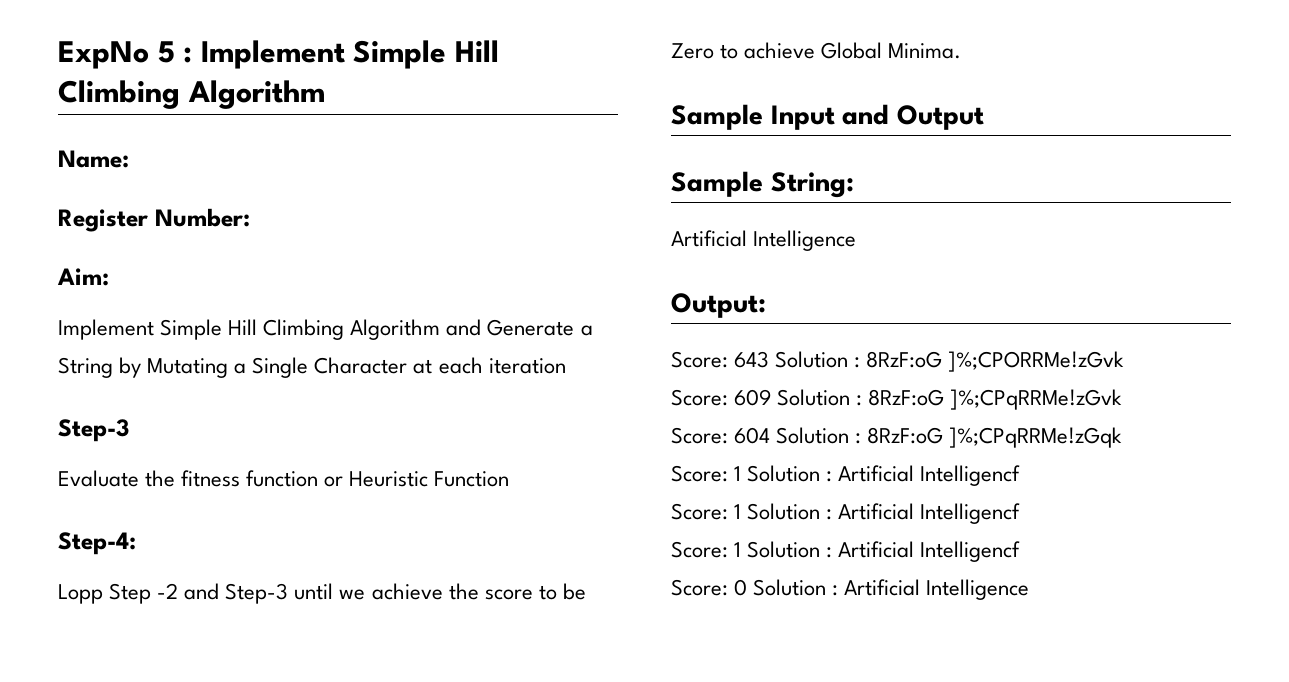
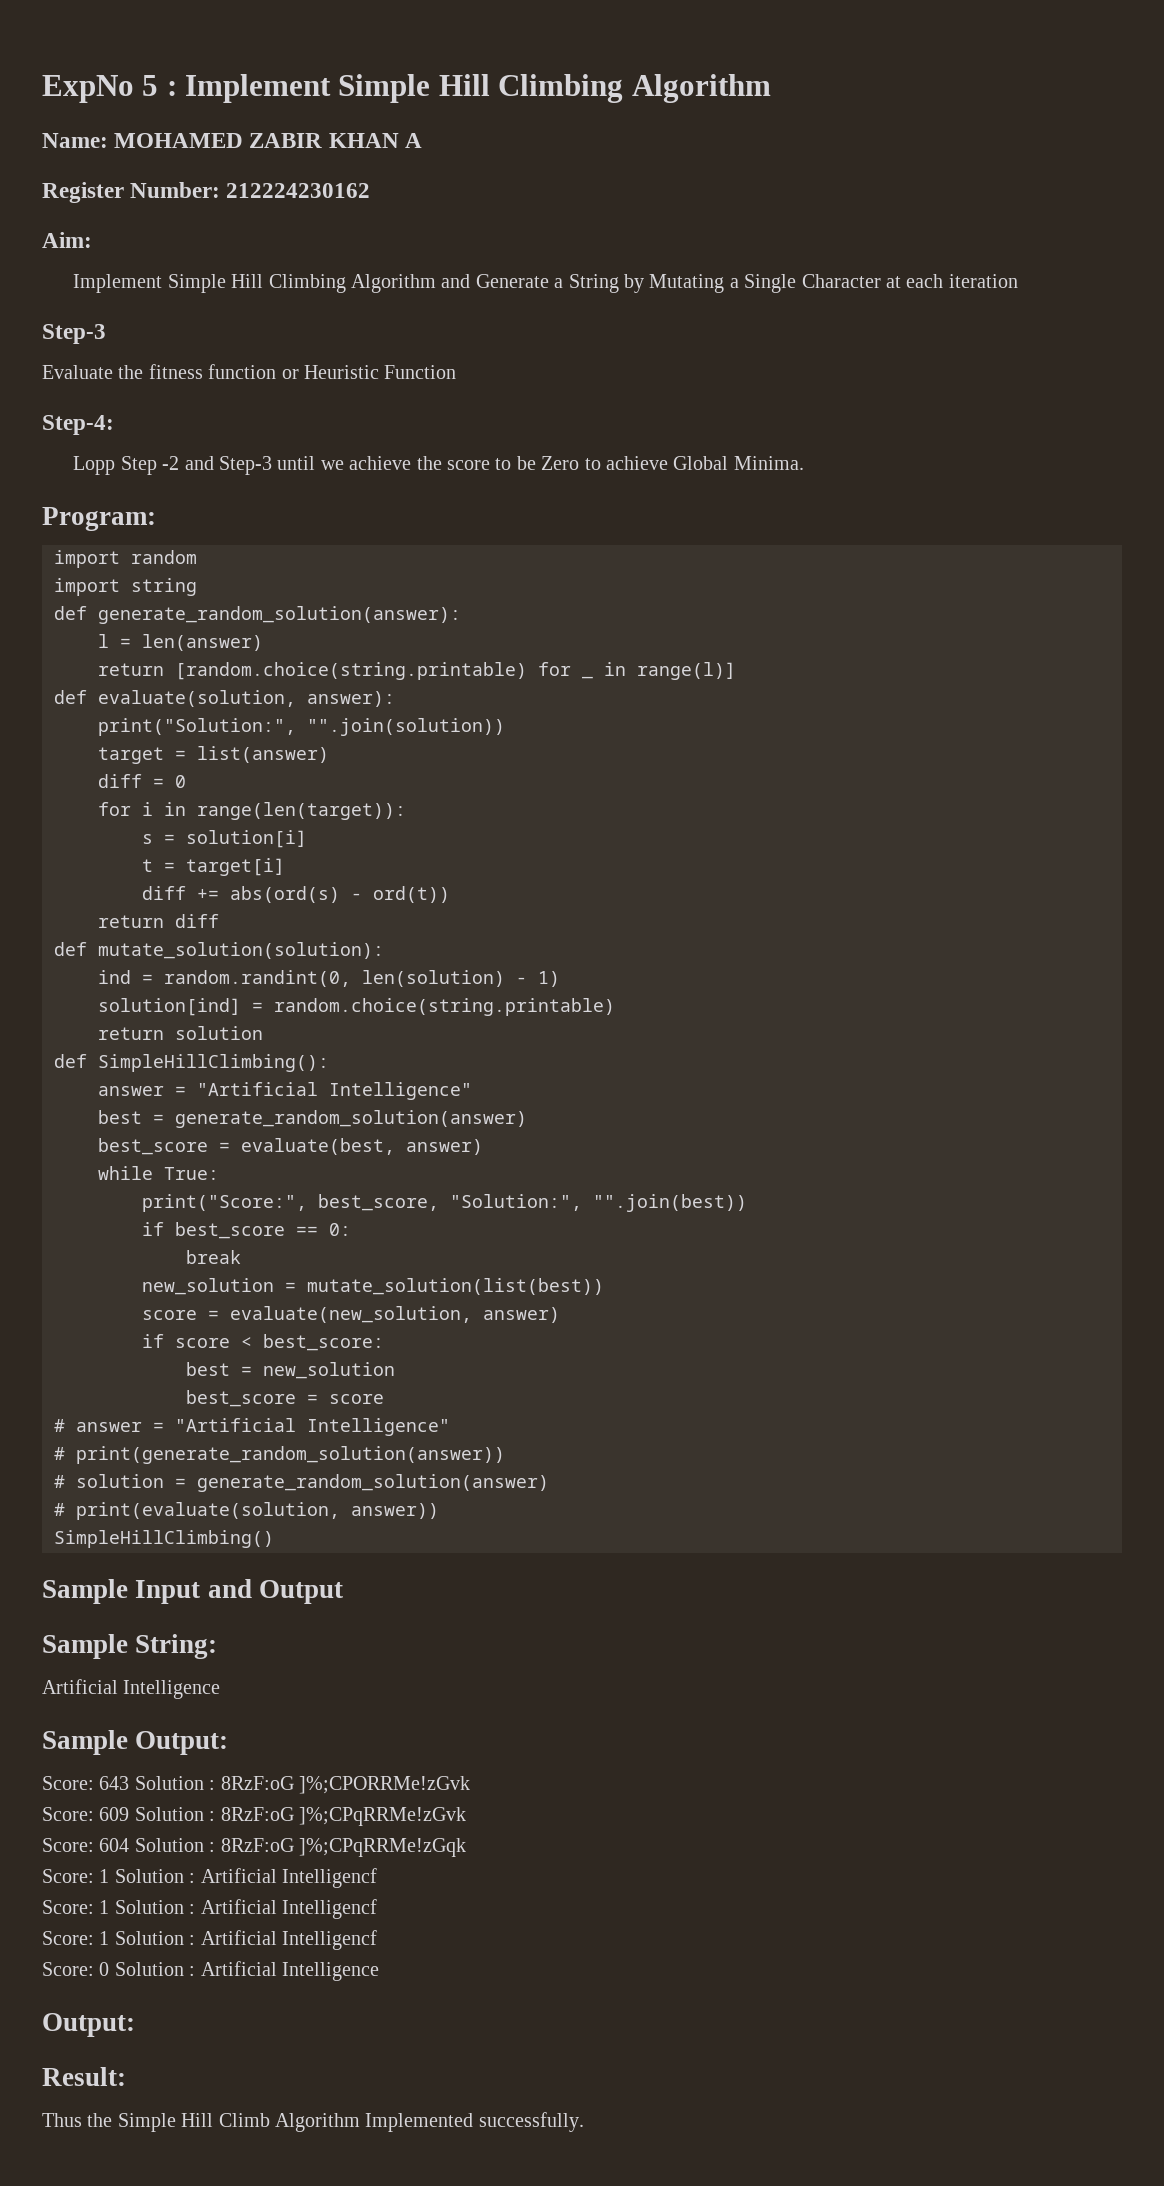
- Name:
+ Name: MOHAMED ZABIR KHAN A
- Register Number:
+ Register Number: 212224230162
+ Program:
+ import random
+ import string
+ def generate_random_solution(answer):
+ l = len(answer)
+ return [random.choice(string.printable) for _ in range(l)]
+ def evaluate(solution, answer):
+ print("Solution:", "".join(solution))
+ target = list(answer)
+ diff = 0
+ for i in range(len(target)):
+ s = solution[i]
+ t = target[i]
+ diff += abs(ord(s) - ord(t))
+ return diff
+ def mutate_solution(solution):
+ ind = random.randint(0, len(solution) - 1)
+ solution[ind] = random.choice(string.printable)
+ return solution
+ def SimpleHillClimbing():
+ answer = "Artificial Intelligence"
+ best = generate_random_solution(answer)
+ best_score = evaluate(best, answer)
+ while True:
+ print("Score:", best_score, "Solution:", "".join(best))
+ if best_score == 0:
+ break
+ new_solution = mutate_solution(list(best))
+ score = evaluate(new_solution, answer)
+ if score < best_score:
+ best = new_solution
+ best_score = score
+ # answer = "Artificial Intelligence"
+ # print(generate_random_solution(answer))
+ # solution = generate_random_solution(answer)
+ # print(evaluate(solution, answer))
+ SimpleHillClimbing()
- Output:
+ Sample Output:
  Score: 0 Solution : Artificial Intelligence
+ Output:
+ Result:
+ Thus the Simple Hill Climb Algorithm Implemented successfully.

